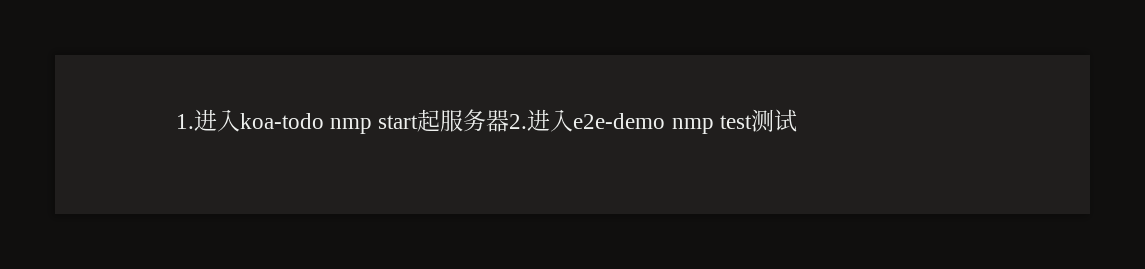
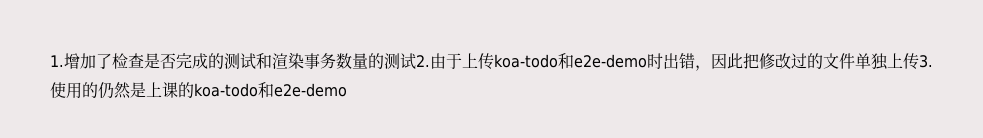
- 1.进入koa-todo nmp start起服务器2.进入e2e-demo nmp test测试
+ 1.增加了检查是否完成的测试和渲染事务数量的测试2.由于上传koa-todo和e2e-demo时出错，因此把修改过的文件单独上传3.使用的仍然是上课的koa-todo和e2e-demo

